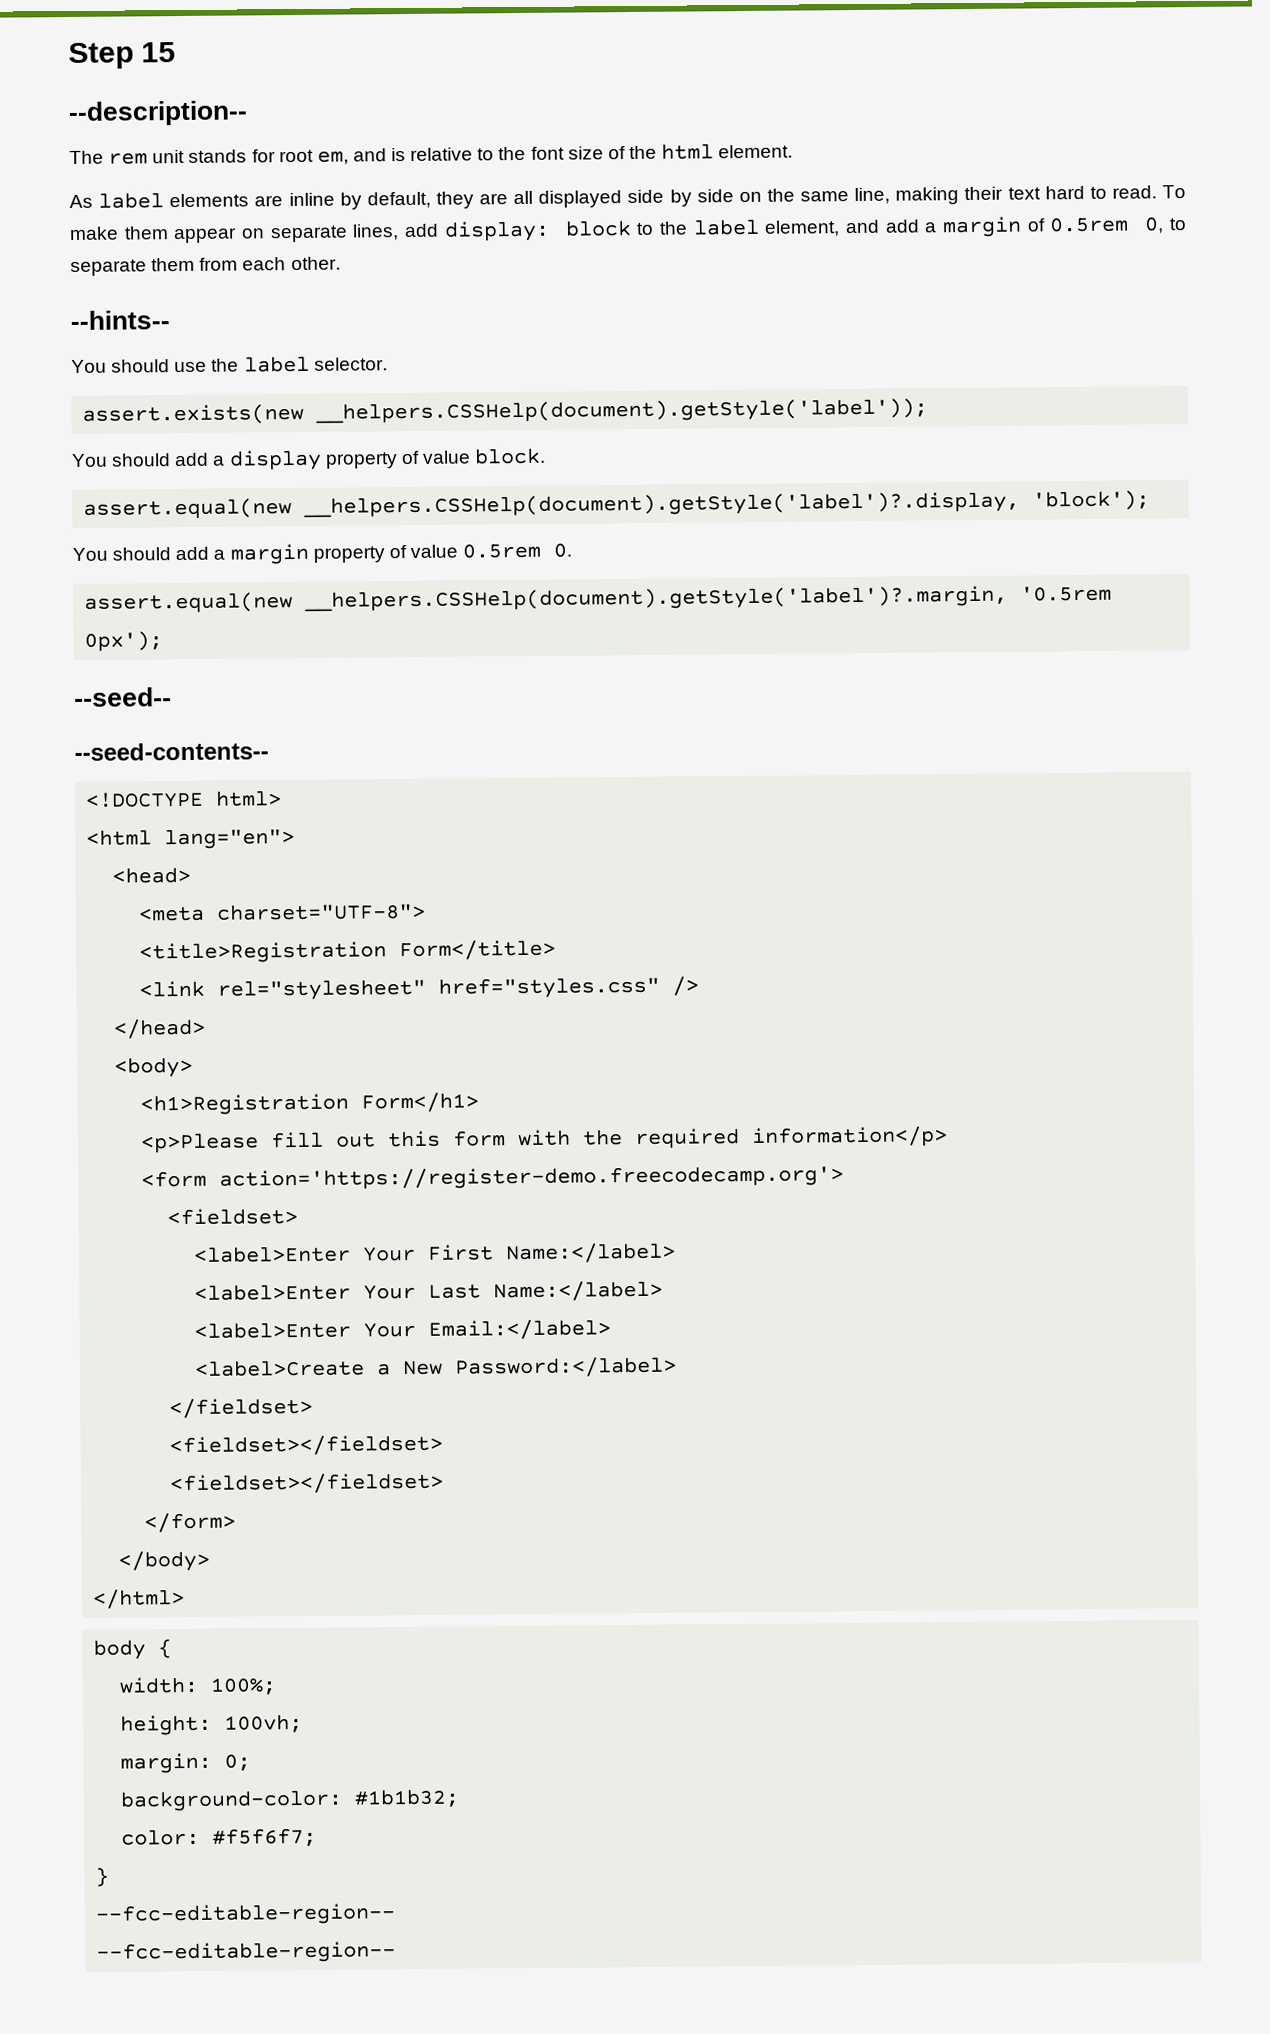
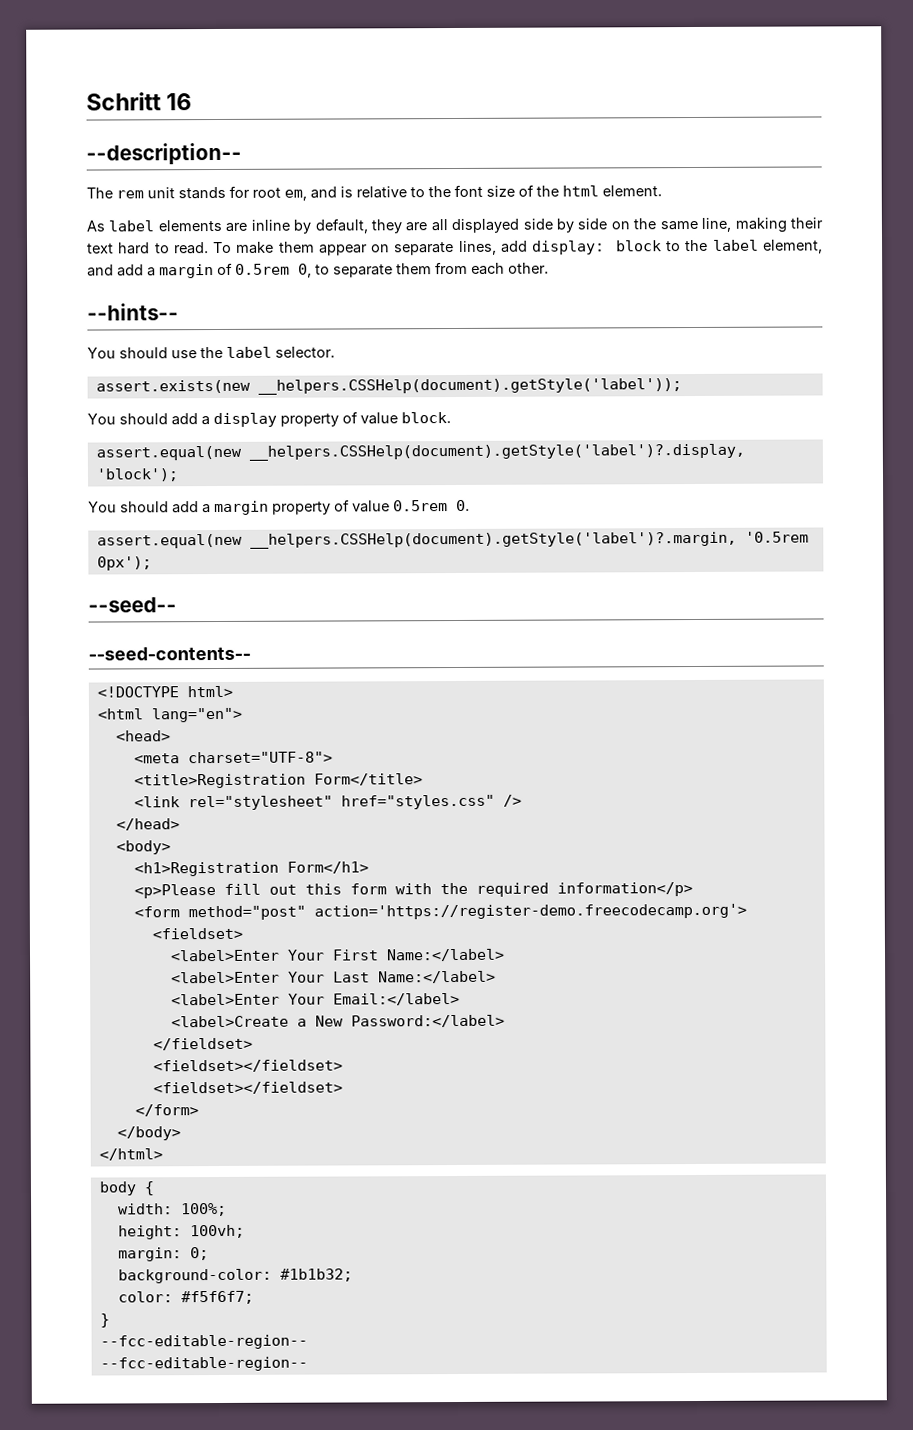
- Step 15
+ Schritt 16
- <form action='https://register-demo.freecodecamp.org'>
+ <form method="post" action='https://register-demo.freecodecamp.org'>

